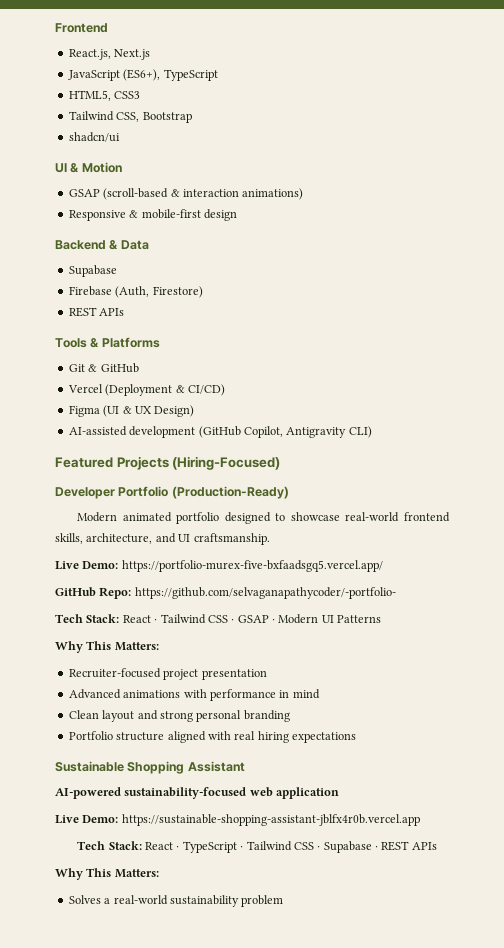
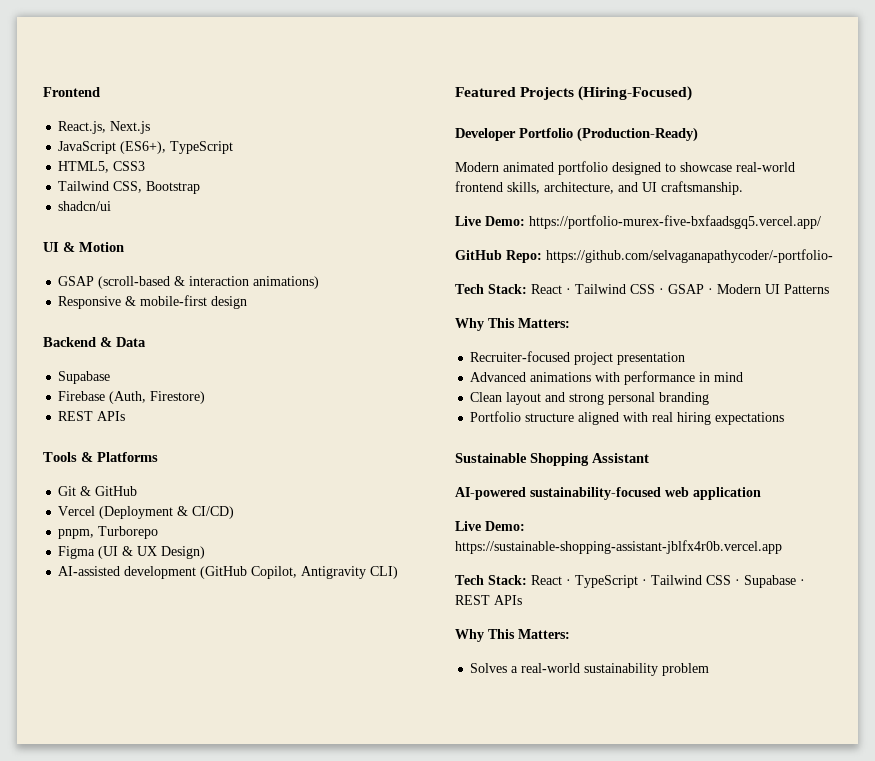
+ pnpm, Turborepo

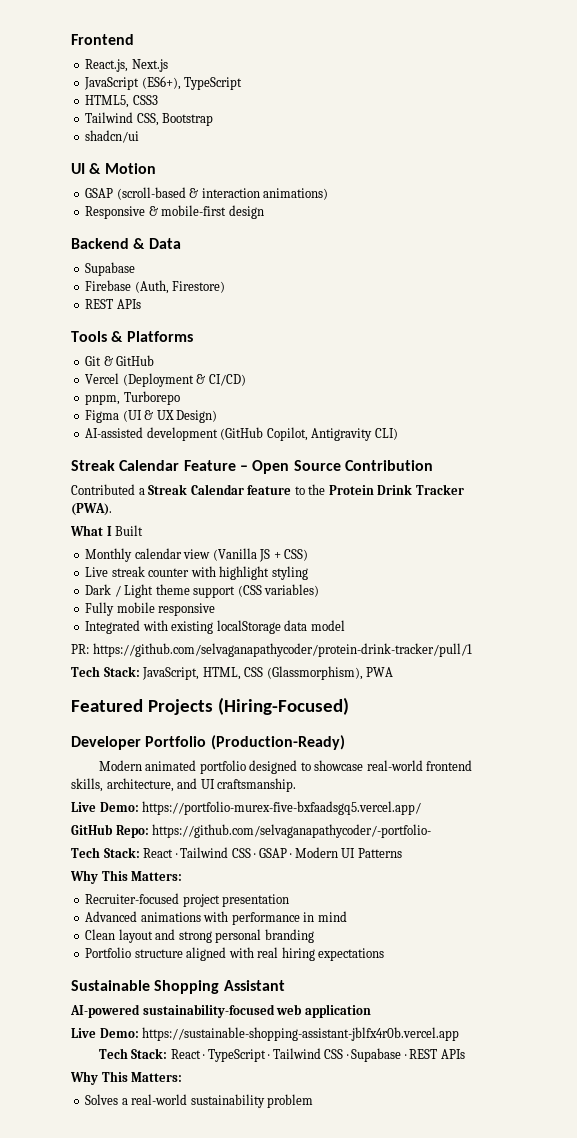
+ Streak Calendar Feature – Open Source Contribution
+ Contributed a Streak Calendar feature to the Protein Drink Tracker (PWA).
+ What I Built
+ Monthly calendar view (Vanilla JS + CSS)
+ Live streak counter with highlight styling
+ Dark / Light theme support (CSS variables)
+ Fully mobile responsive
+ Integrated with existing localStorage data model
+ PR: https://github.com/selvaganapathycoder/protein-drink-tracker/pull/1
+ Tech Stack: JavaScript, HTML, CSS (Glassmorphism), PWA

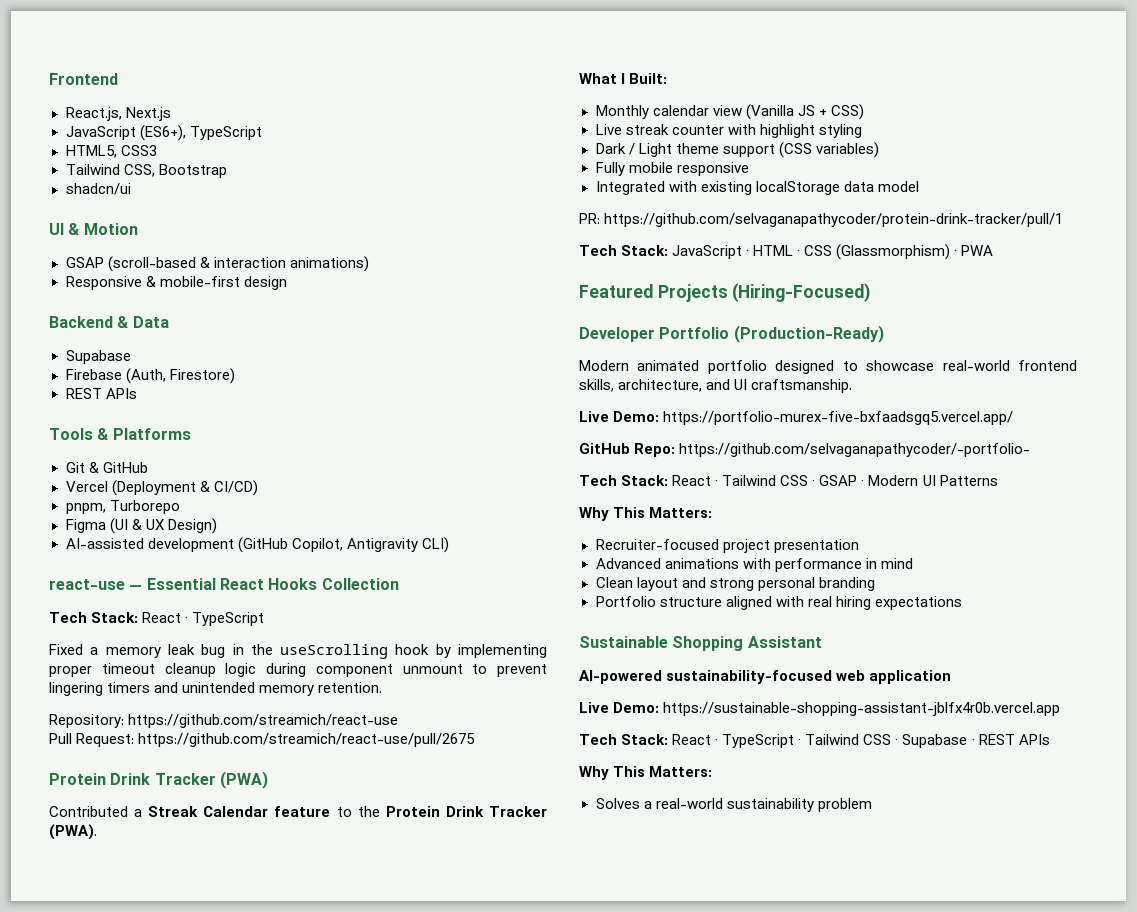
- Streak Calendar Feature – Open Source Contribution
+ react-use — Essential React Hooks Collection
+ Tech Stack: React · TypeScript
+ Fixed a memory leak bug in the useScrolling hook by implementing proper timeout cleanup logic during component unmount to prevent lingering timers and unintended memory retention.
+ Repository: https://github.com/streamich/react-use
+ Pull Request: https://github.com/streamich/react-use/pull/2675
+ Protein Drink Tracker (PWA)
- What I Built
+ What I Built:
- Tech Stack: JavaScript, HTML, CSS (Glassmorphism), PWA
+ Tech Stack: JavaScript · HTML · CSS (Glassmorphism) · PWA

